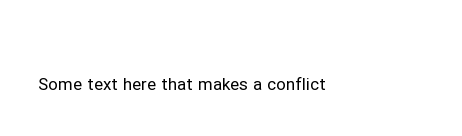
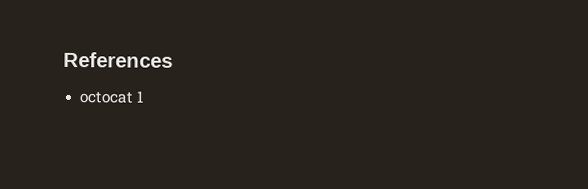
- Some text here that makes a conflict
+ References
+ octocat 1

